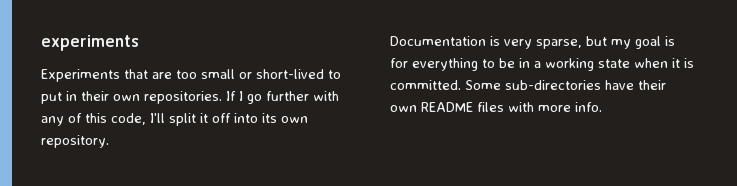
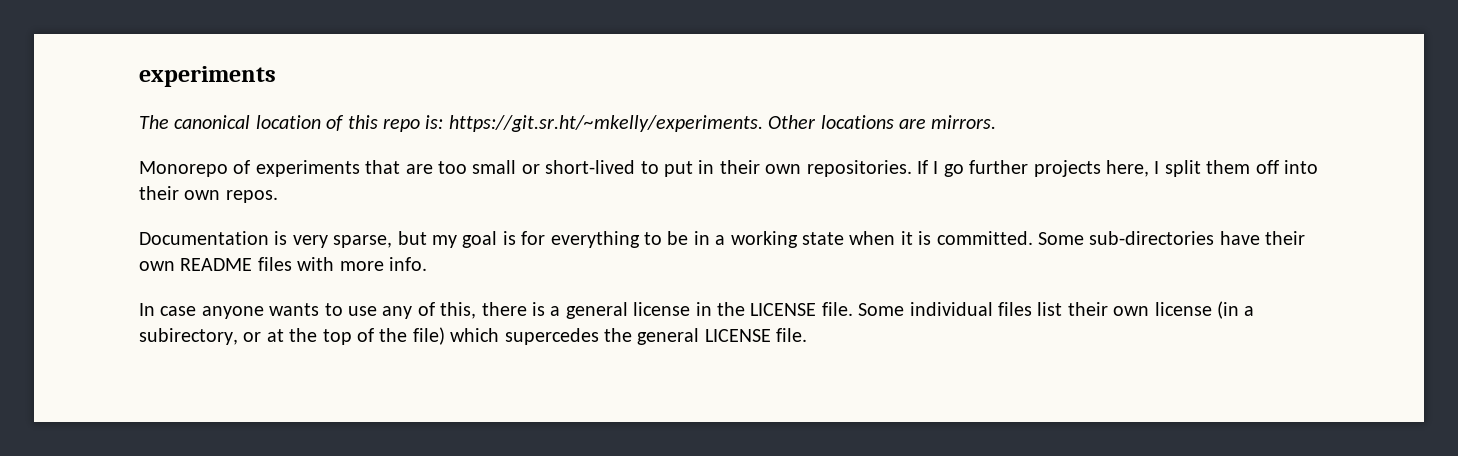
- Experiments that are too small or short-lived to put in their own repositories.
+ The canonical location of this repo is: https://git.sr.ht/~mkelly/experiments. Other locations are mirrors.
+ Monorepo of experiments that are too small or short-lived to put in their own repositories.
- If I go further with any of this code, I'll split it off into its own repository.
+ If I go further projects here, I split them off into their own repos.
+ In case anyone wants to use any of this, there is a general license in the LICENSE file. Some individual files list their own license (in a subirectory, or at the top of the file) which supercedes the general LICENSE file.

